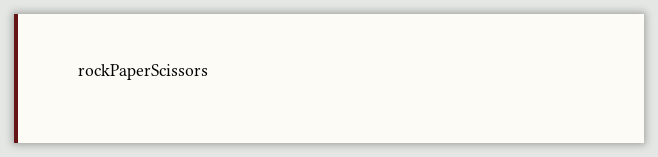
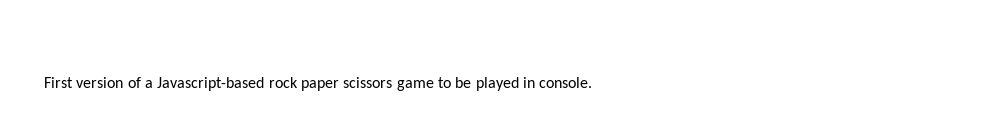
- rockPaperScissors
+ First version of a Javascript-based rock paper scissors game to be played in console.

